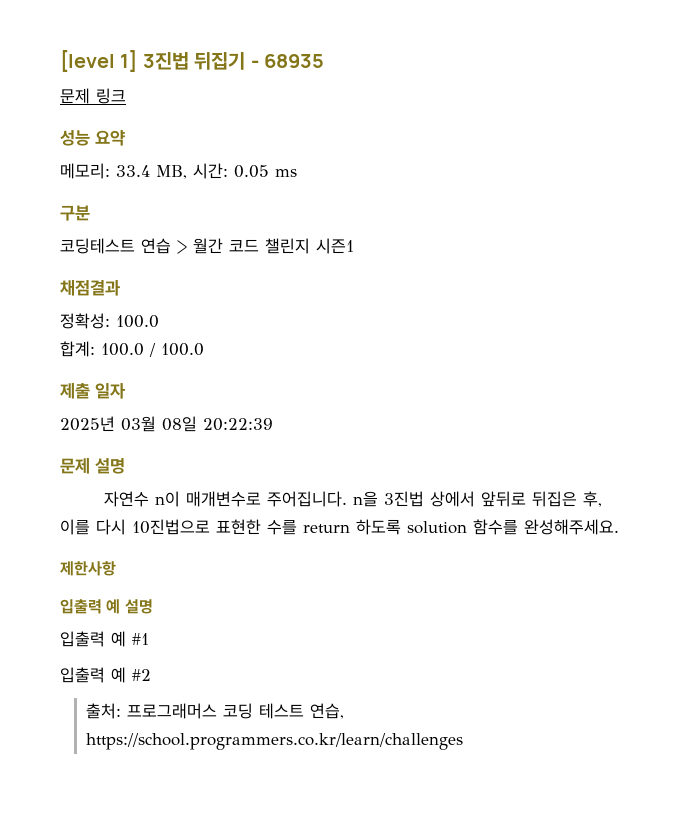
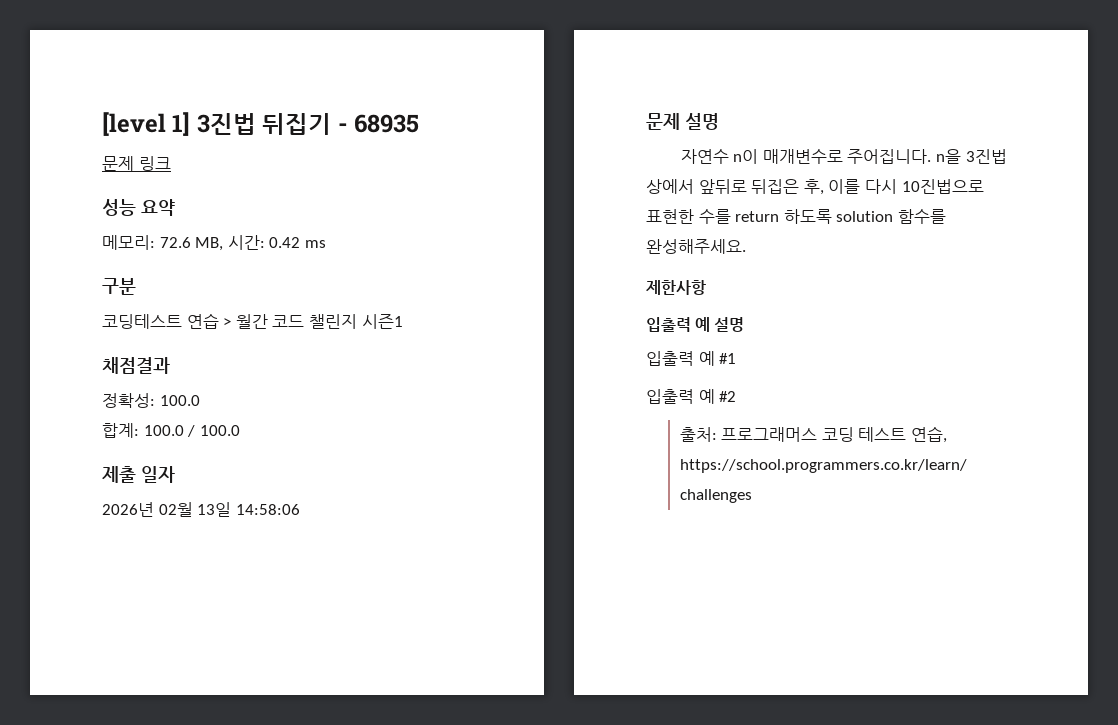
- 메모리: 33.4 MB, 시간: 0.05 ms
+ 메모리: 72.6 MB, 시간: 0.42 ms
- 2025년 03월 08일 20:22:39
+ 2026년 02월 13일 14:58:06

